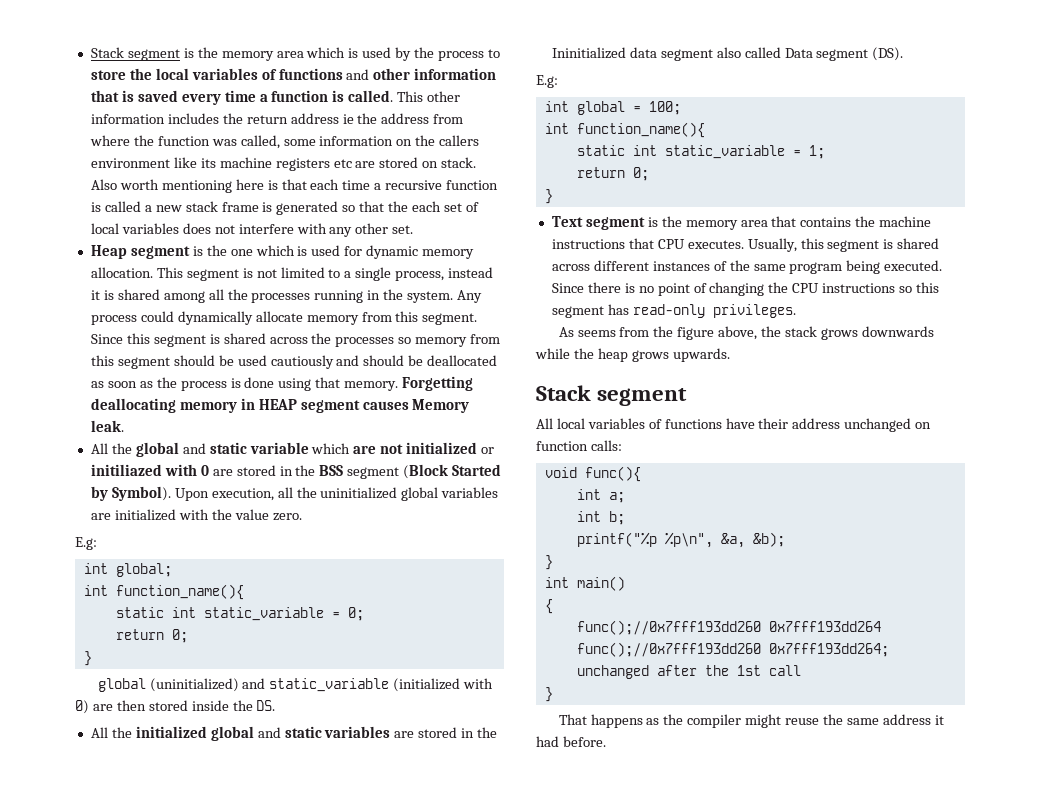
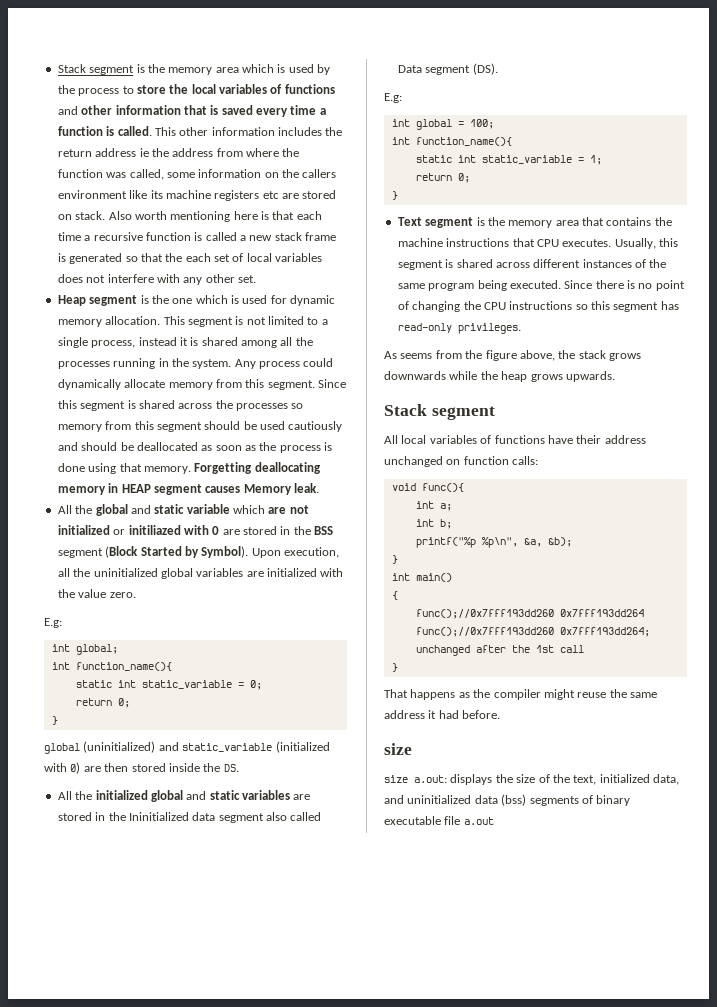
  That happens as the compiler might reuse the same address it had before.
+ size
+ size a.out: displays the size of the text, initialized data, and uninitialized data (bss) segments of binary executable file a.out

